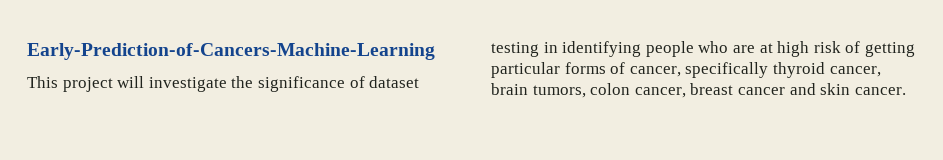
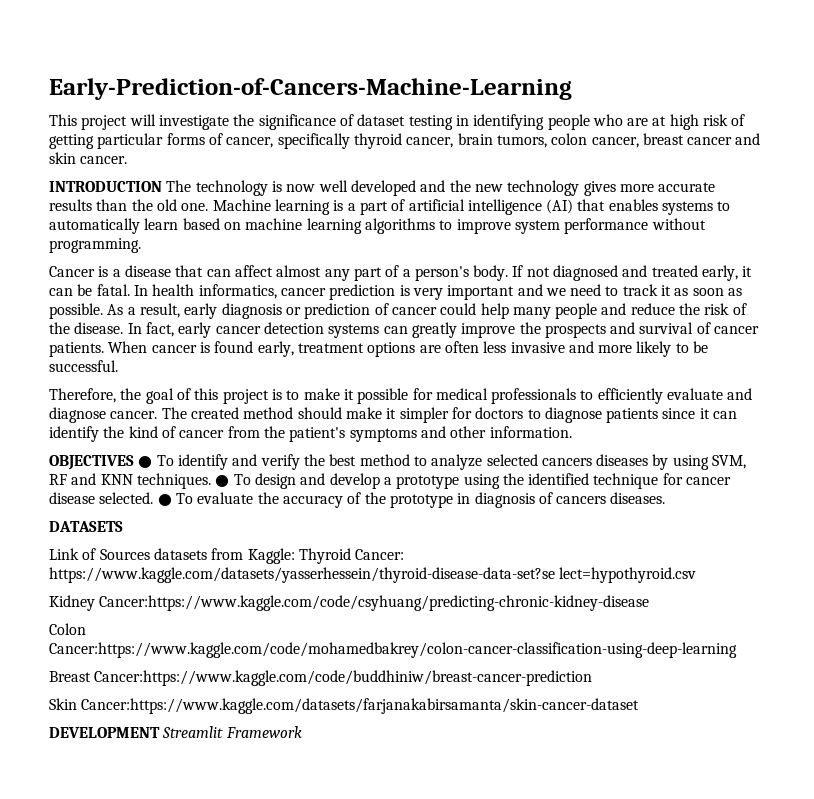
+ INTRODUCTION The technology is now well developed and the new technology gives more accurate results than the old one. Machine learning is a part of artificial intelligence (AI) that enables systems to automatically learn based on machine learning algorithms to improve system performance without programming.
+ Cancer is a disease that can affect almost any part of a person's body. If not diagnosed and treated early, it can be fatal. In health informatics, cancer prediction is very important and we need to track it as soon as possible. As a result, early diagnosis or prediction of cancer could help many people and reduce the risk of the disease. In fact, early cancer detection systems can greatly improve the prospects and survival of cancer patients. When cancer is found early, treatment options are often less invasive and more likely to be successful.
+ Therefore, the goal of this project is to make it possible for medical professionals to efficiently evaluate and diagnose cancer. The created method should make it simpler for doctors to diagnose patients since it can identify the kind of cancer from the patient's symptoms and other information.
+ OBJECTIVES ● To identify and verify the best method to analyze selected cancers diseases by using SVM, RF and KNN techniques. ● To design and develop a prototype using the identified technique for cancer disease selected. ● To evaluate the accuracy of the prototype in diagnosis of cancers diseases.
+ DATASETS
+ Link of Sources datasets from Kaggle: Thyroid Cancer: https://www.kaggle.com/datasets/yasserhessein/thyroid-disease-data-set?se lect=hypothyroid.csv
+ Kidney Cancer:https://www.kaggle.com/code/csyhuang/predicting-chronic-kidney-disease
+ Colon Cancer:https://www.kaggle.com/code/mohamedbakrey/colon-cancer-classification-using-deep-learning
+ Breast Cancer:https://www.kaggle.com/code/buddhiniw/breast-cancer-prediction
+ Skin Cancer:https://www.kaggle.com/datasets/farjanakabirsamanta/skin-cancer-dataset
+ DEVELOPMENT Streamlit Framework

